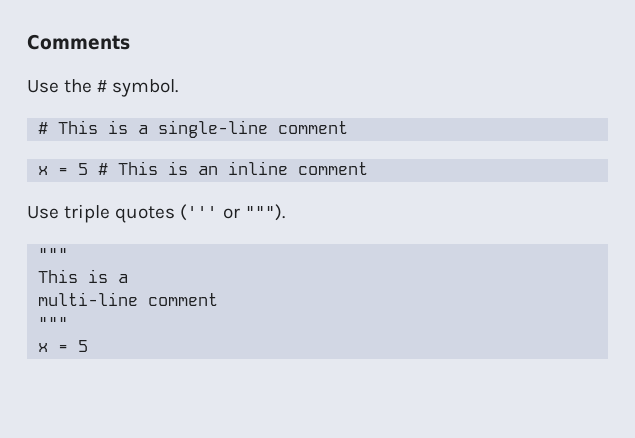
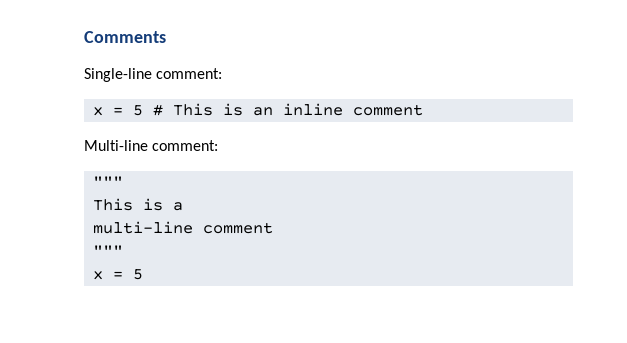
- Use the # symbol.
- # This is a single-line comment
+ Single-line comment:
- Use triple quotes (''' or """).
+ Multi-line comment:

